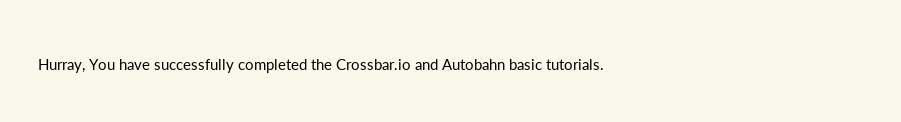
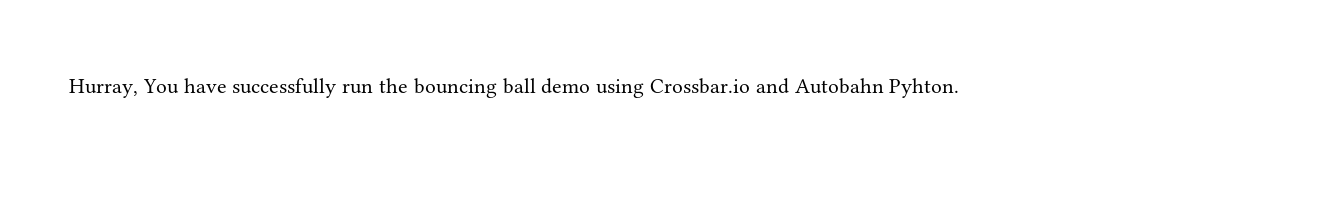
- Hurray, You have successfully completed the Crossbar.io and Autobahn basic tutorials.
+ Hurray, You have successfully run the bouncing ball demo using Crossbar.io and Autobahn Pyhton.

